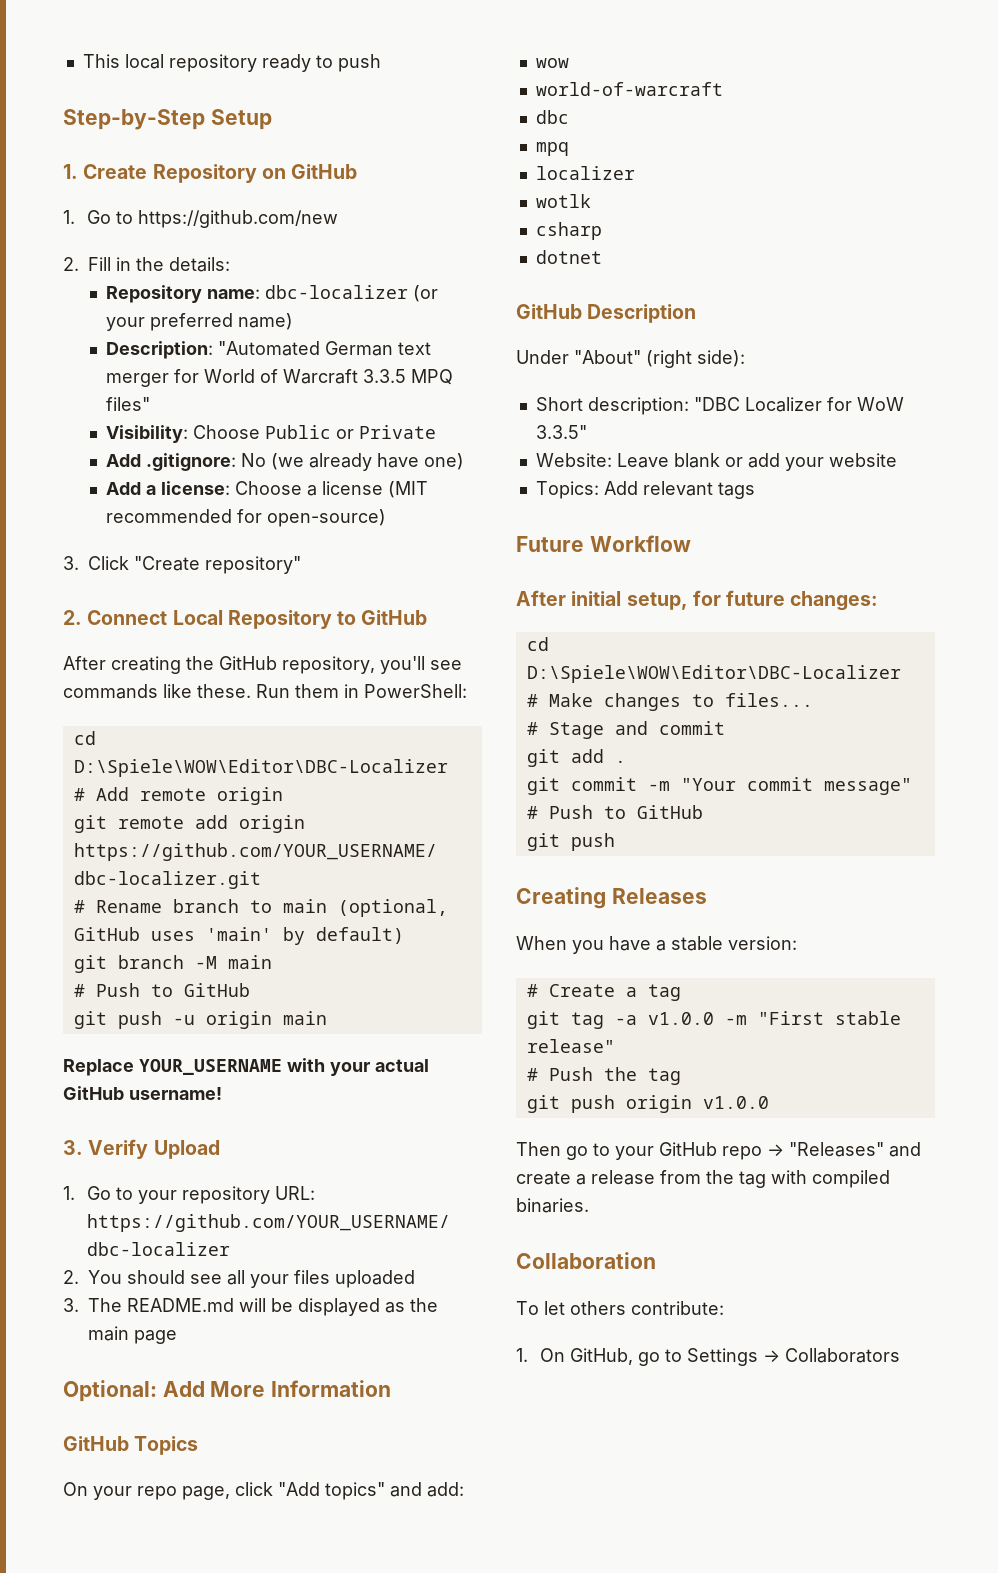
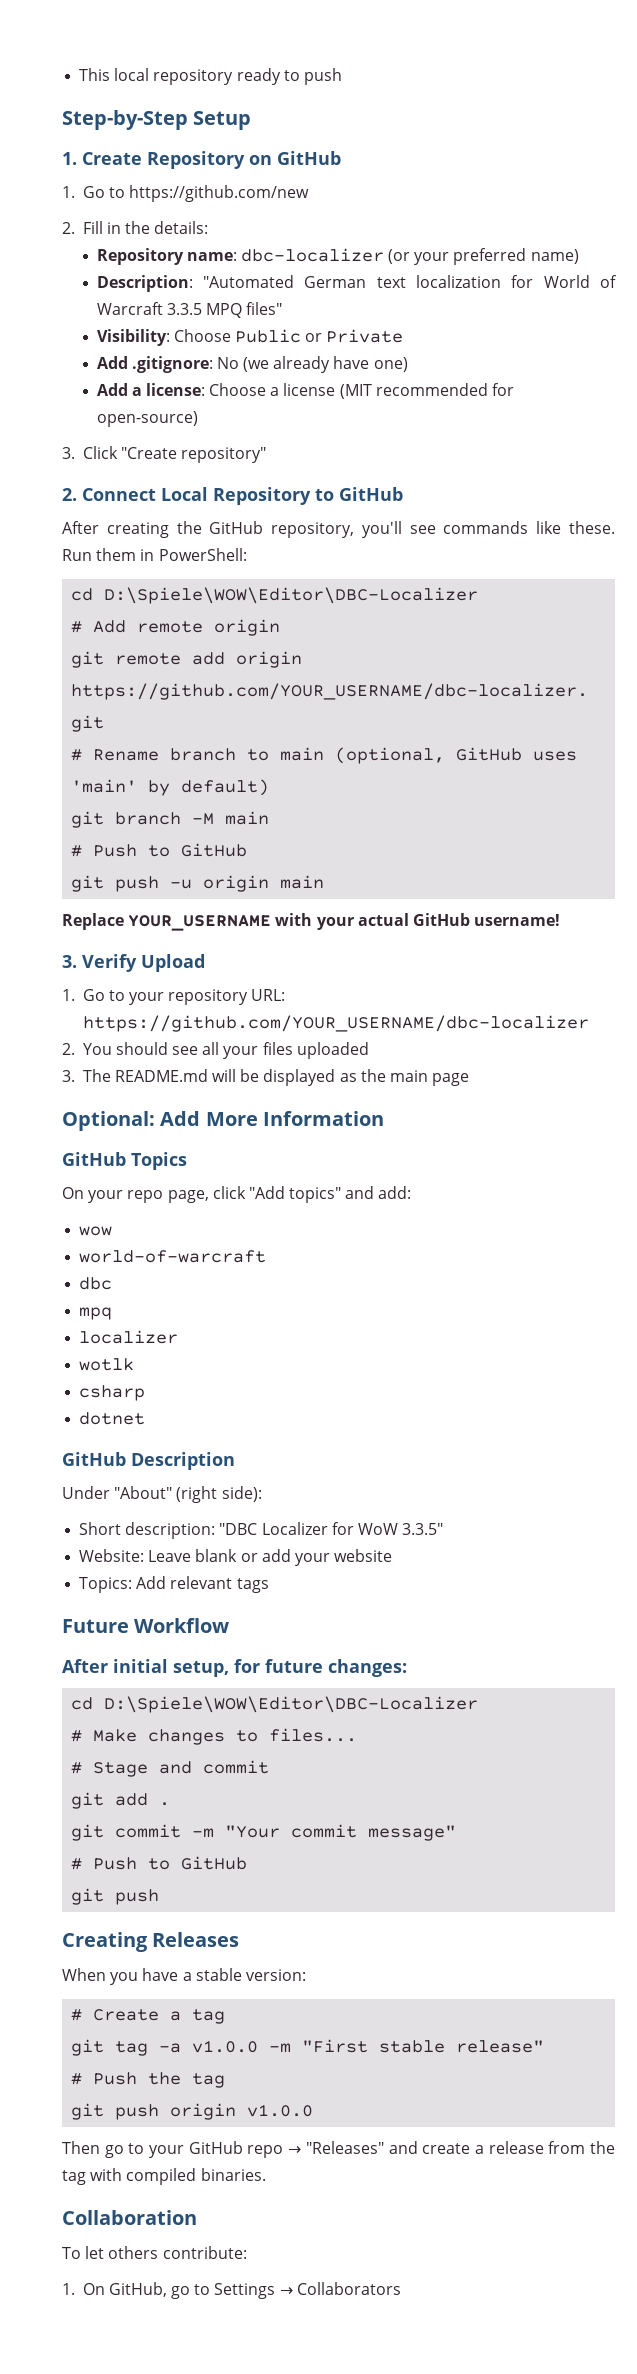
- Description: "Automated German text merger for World of Warcraft 3.3.5 MPQ files"
+ Description: "Automated German text localization for World of Warcraft 3.3.5 MPQ files"

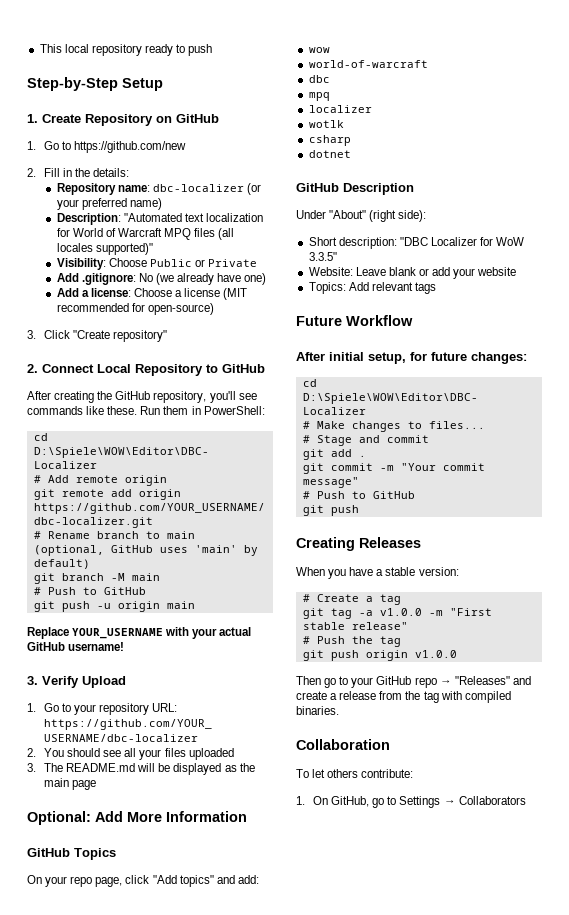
- Description: "Automated German text localization for World of Warcraft 3.3.5 MPQ files"
+ Description: "Automated text localization for World of Warcraft MPQ files (all locales supported)"

